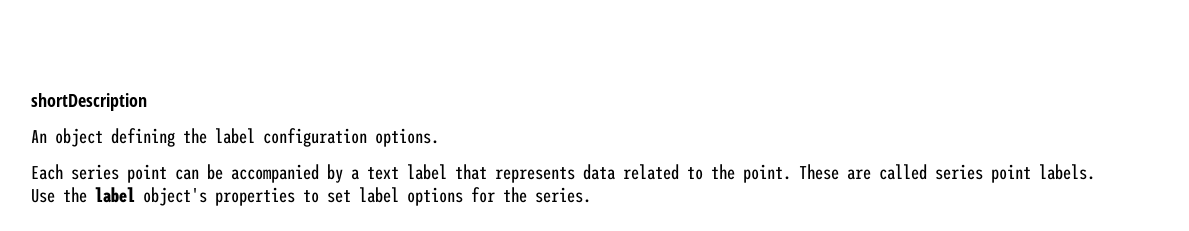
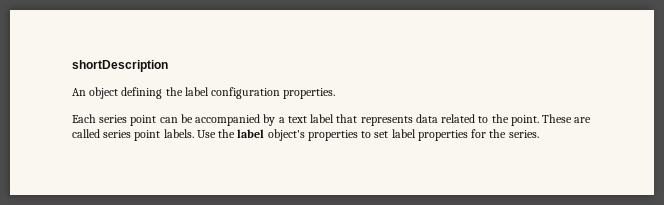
- An object defining the label configuration options.
+ An object defining the label configuration properties.
- Use the label object's properties to set label options for the series.
+ Use the label object's properties to set label properties for the series.

